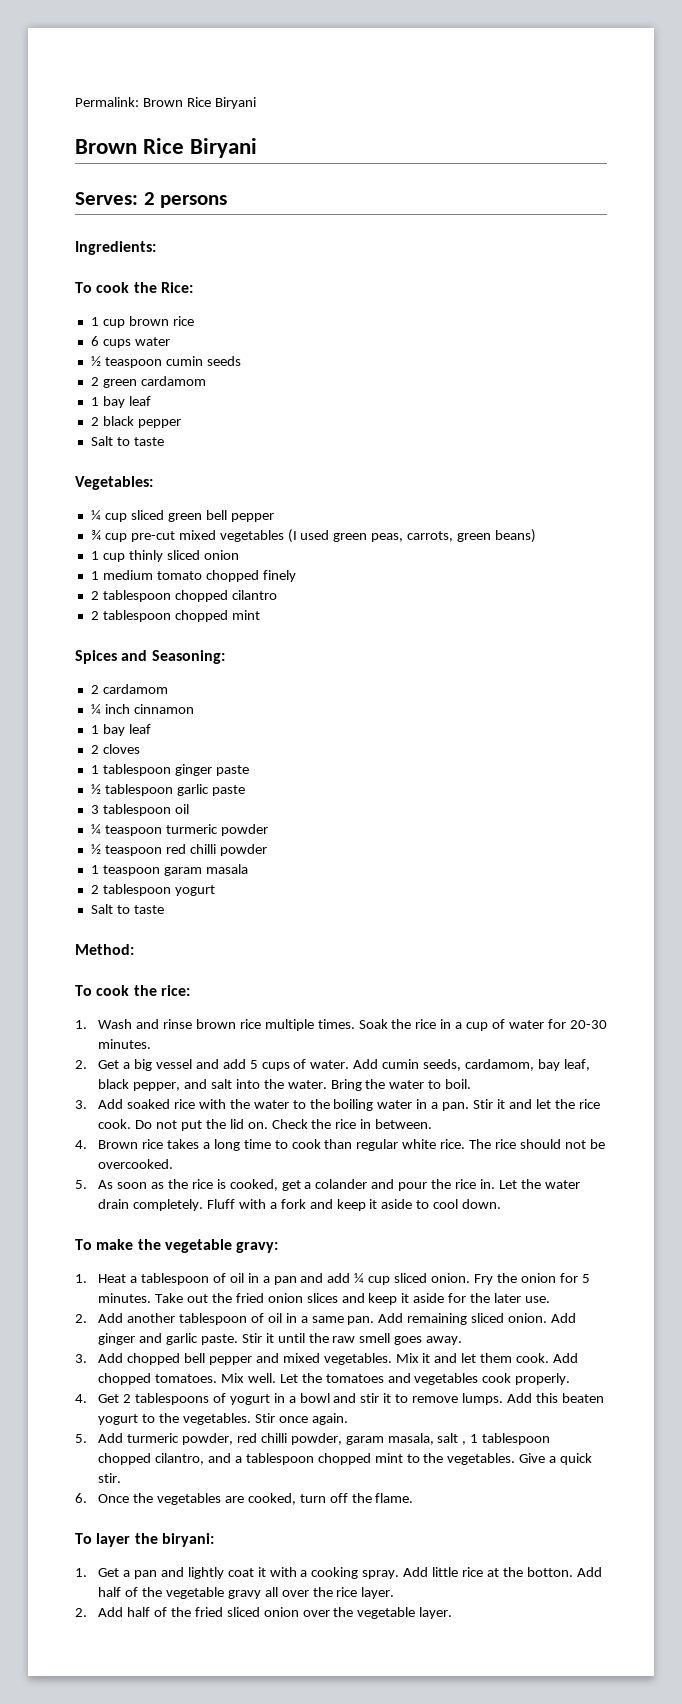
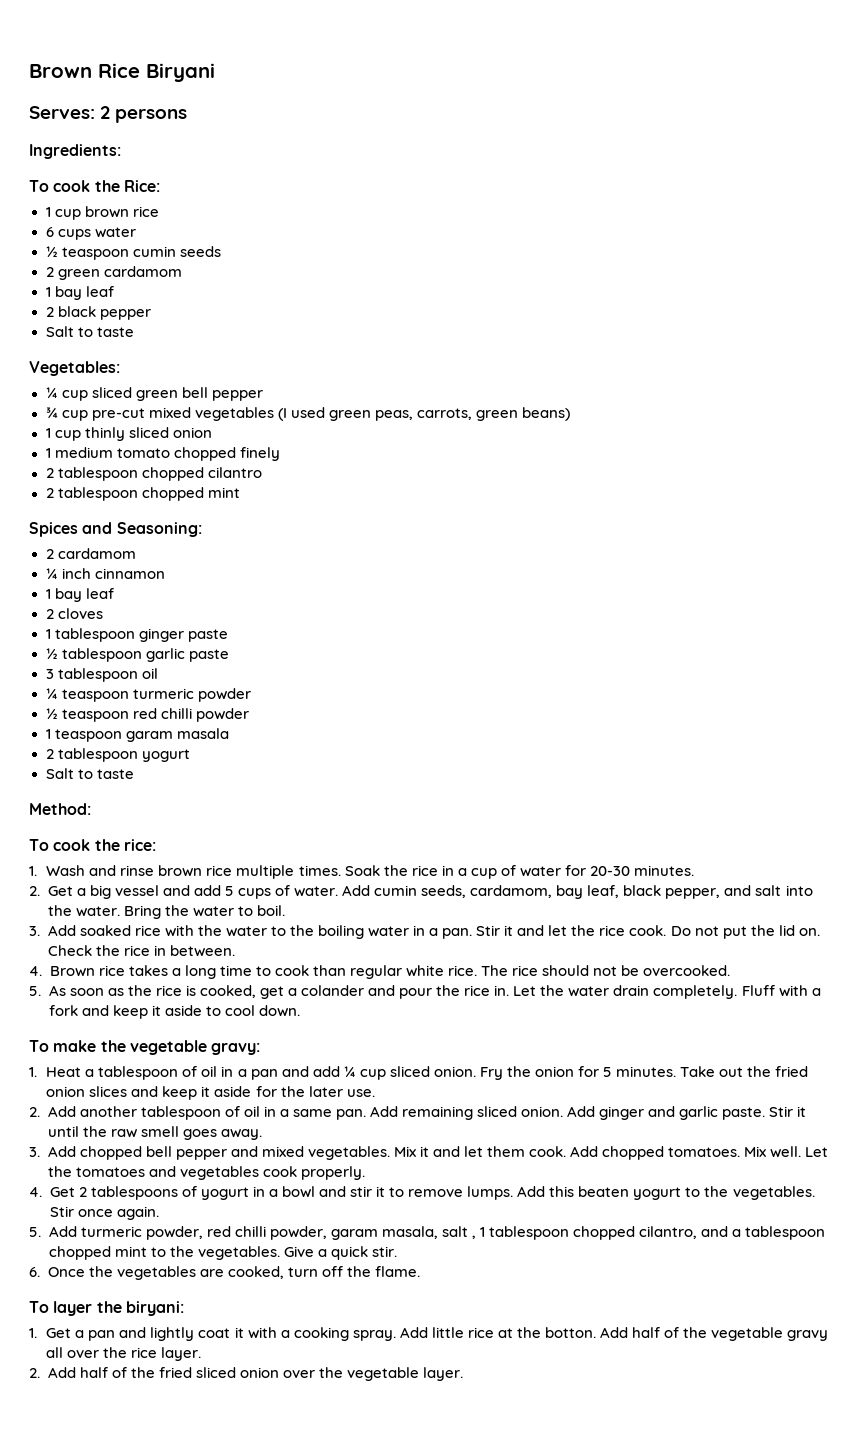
- Permalink: Brown Rice Biryani

